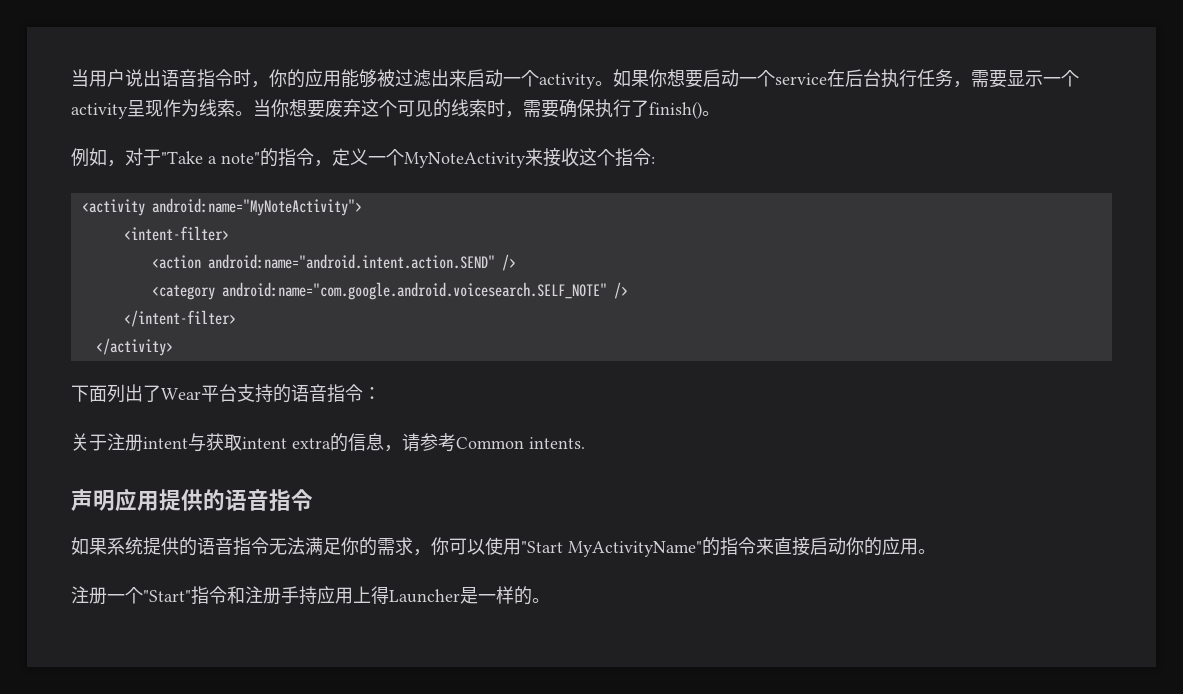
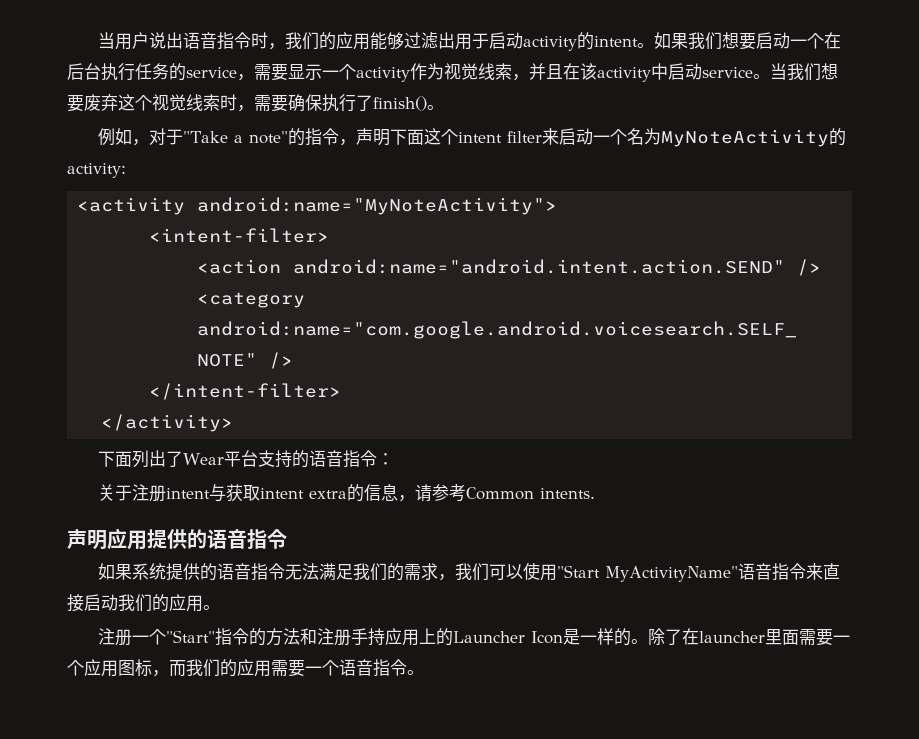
- 当用户说出语音指令时，你的应用能够被过滤出来启动一个activity。如果你想要启动一个service在后台执行任务，需要显示一个activity呈现作为线索。当你想要废弃这个可见的线索时，需要确保执行了finish()。
+ 当用户说出语音指令时，我们的应用能够过滤出用于启动activity的intent。如果我们想要启动一个在后台执行任务的service，需要显示一个activity作为视觉线索，并且在该activity中启动service。当我们想要废弃这个视觉线索时，需要确保执行了finish()。
- 例如，对于"Take a note"的指令，定义一个MyNoteActivity来接收这个指令:
+ 例如，对于"Take a note"的指令，声明下面这个intent filter来启动一个名为MyNoteActivity的activity:
- 如果系统提供的语音指令无法满足你的需求，你可以使用"Start MyActivityName"的指令来直接启动你的应用。
+ 如果系统提供的语音指令无法满足我们的需求，我们可以使用"Start MyActivityName"语音指令来直接启动我们的应用。
- 注册一个"Start"指令和注册手持应用上得Launcher是一样的。
+ 注册一个"Start"指令的方法和注册手持应用上的Launcher Icon是一样的。除了在launcher里面需要一个应用图标，而我们的应用需要一个语音指令。

